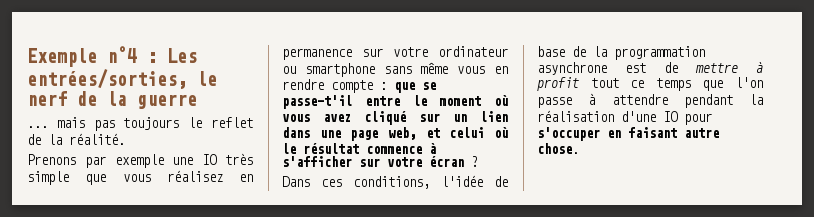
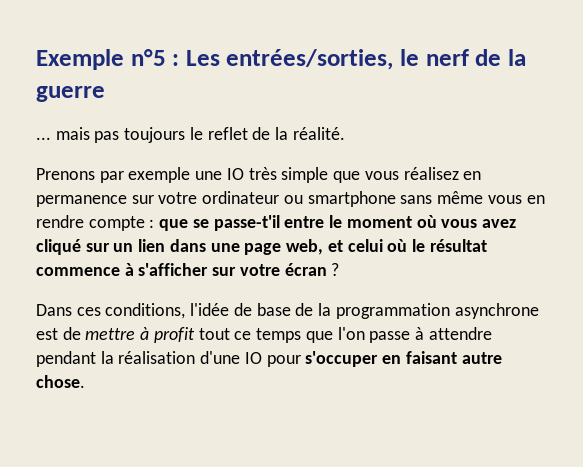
- Exemple n°4 : Les entrées/sorties, le nerf de la guerre
+ Exemple n°5 : Les entrées/sorties, le nerf de la guerre

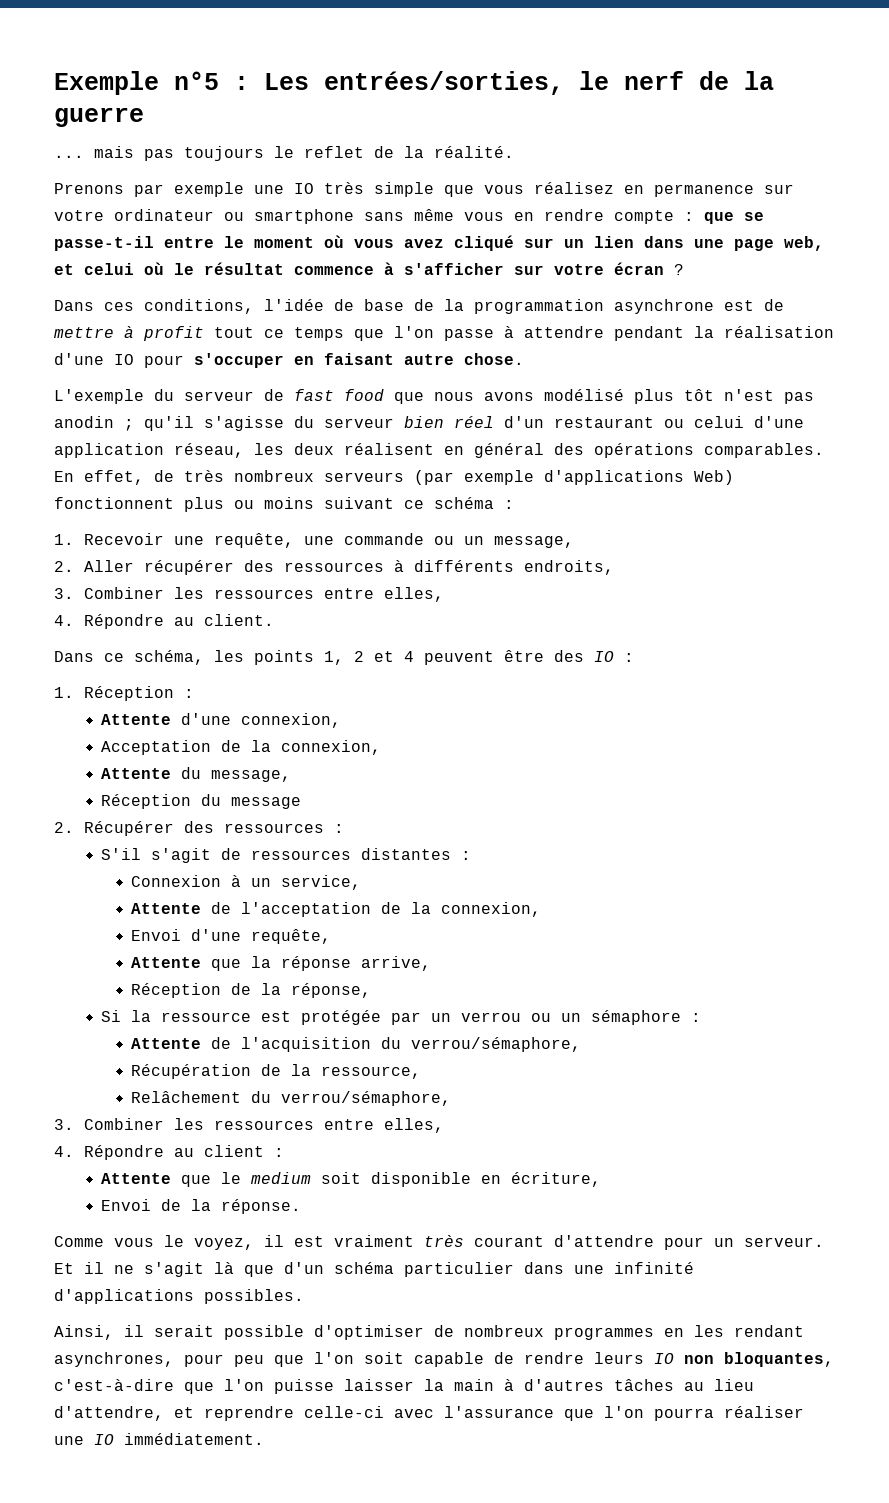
- Prenons par exemple une IO très simple que vous réalisez en permanence sur votre ordinateur ou smartphone sans même vous en rendre compte : que se passe-t'il entre le moment où vous avez cliqué sur un lien dans une page web, et celui où le résultat commence à s'afficher sur votre écran ?
+ Prenons par exemple une IO très simple que vous réalisez en permanence sur votre ordinateur ou smartphone sans même vous en rendre compte : que se passe-t-il entre le moment où vous avez cliqué sur un lien dans une page web, et celui où le résultat commence à s'afficher sur votre écran ?
+ L'exemple du serveur de fast food que nous avons modélisé plus tôt n'est pas anodin ; qu'il s'agisse du serveur bien réel d'un restaurant ou celui d'une application réseau, les deux réalisent en général des opérations comparables. En effet, de très nombreux serveurs (par exemple d'applications Web) fonctionnent plus ou moins suivant ce schéma :
+ 1. Recevoir une requête, une commande ou un message,
+ 2. Aller récupérer des ressources à différents endroits,
+ 3. Combiner les ressources entre elles,
+ 4. Répondre au client.
+ Dans ce schéma, les points 1, 2 et 4 peuvent être des IO :
+ 1. Réception :
+ Attente d'une connexion,
+ Acceptation de la connexion,
+ Attente du message,
+ Réception du message
+ 2. Récupérer des ressources :
+ S'il s'agit de ressources distantes :
+ Connexion à un service,
+ Attente de l'acceptation de la connexion,
+ Envoi d'une requête,
+ Attente que la réponse arrive,
+ Réception de la réponse,
+ Si la ressource est protégée par un verrou ou un sémaphore :
+ Attente de l'acquisition du verrou/sémaphore,
+ Récupération de la ressource,
+ Relâchement du verrou/sémaphore,
+ 3. Combiner les ressources entre elles,
+ 4. Répondre au client :
+ Attente que le medium soit disponible en écriture,
+ Envoi de la réponse.
+ Comme vous le voyez, il est vraiment très courant d'attendre pour un serveur. Et il ne s'agit là que d'un schéma particulier dans une infinité d'applications possibles.
+ Ainsi, il serait possible d'optimiser de nombreux programmes en les rendant asynchrones, pour peu que l'on soit capable de rendre leurs IO non bloquantes, c'est-à-dire que l'on puisse laisser la main à d'autres tâches au lieu d'attendre, et reprendre celle-ci avec l'assurance que l'on pourra réaliser une IO immédiatement.

